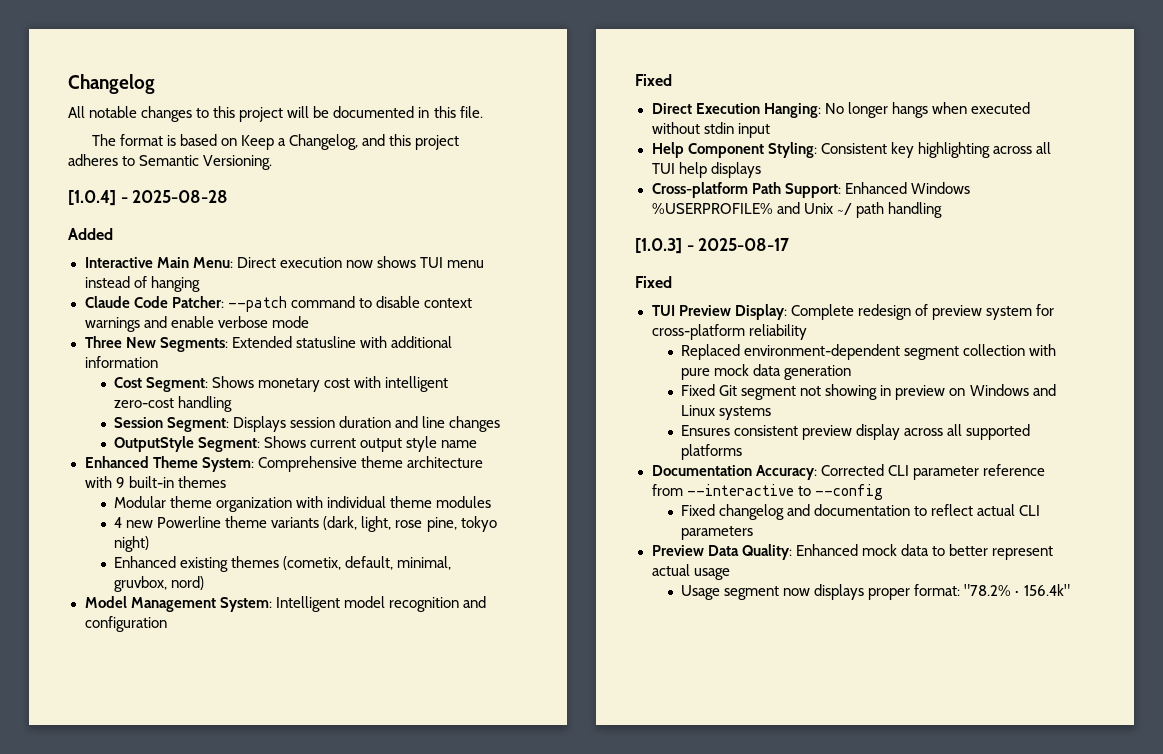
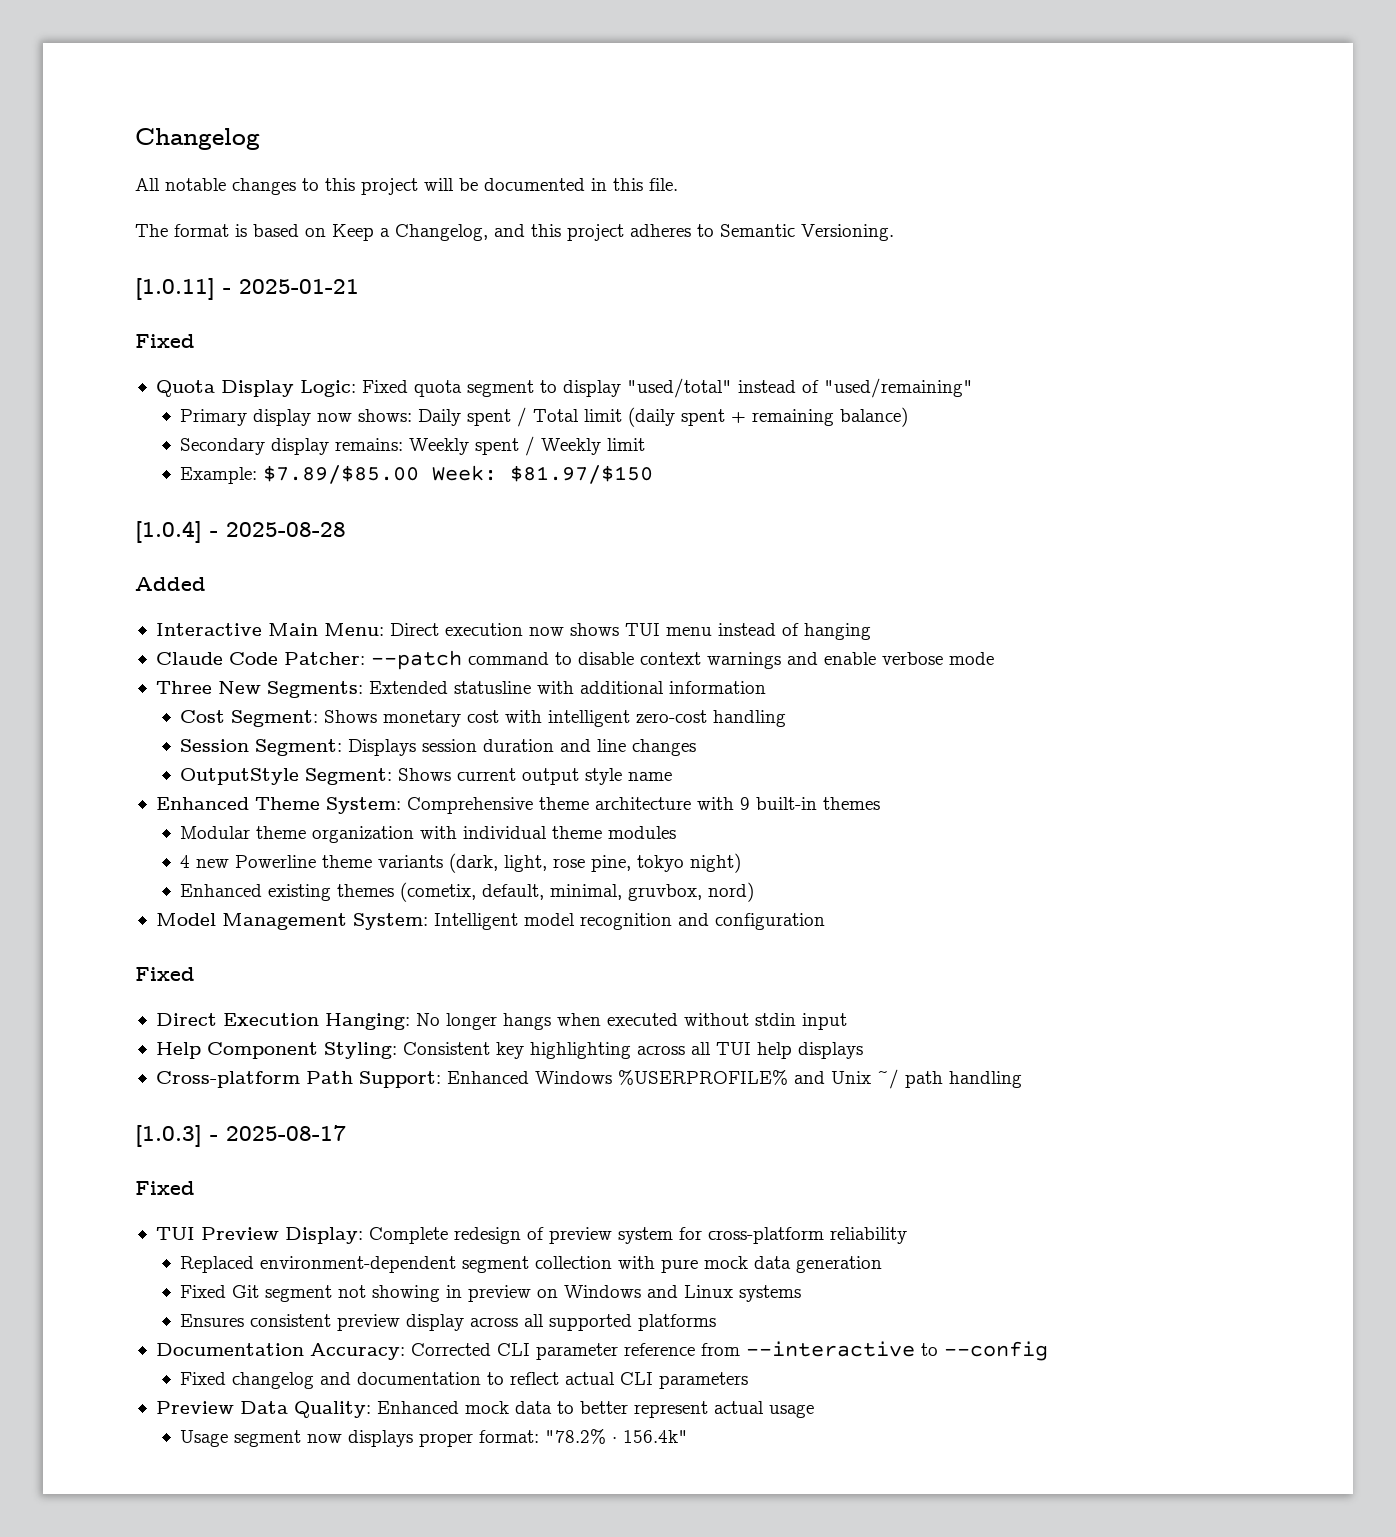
+ [1.0.11] - 2025-01-21
+ Fixed
+ Quota Display Logic: Fixed quota segment to display "used/total" instead of "used/remaining"
+ Primary display now shows: Daily spent / Total limit (daily spent + remaining balance)
+ Secondary display remains: Weekly spent / Weekly limit
+ Example: $7.89/$85.00 Week: $81.97/$150

